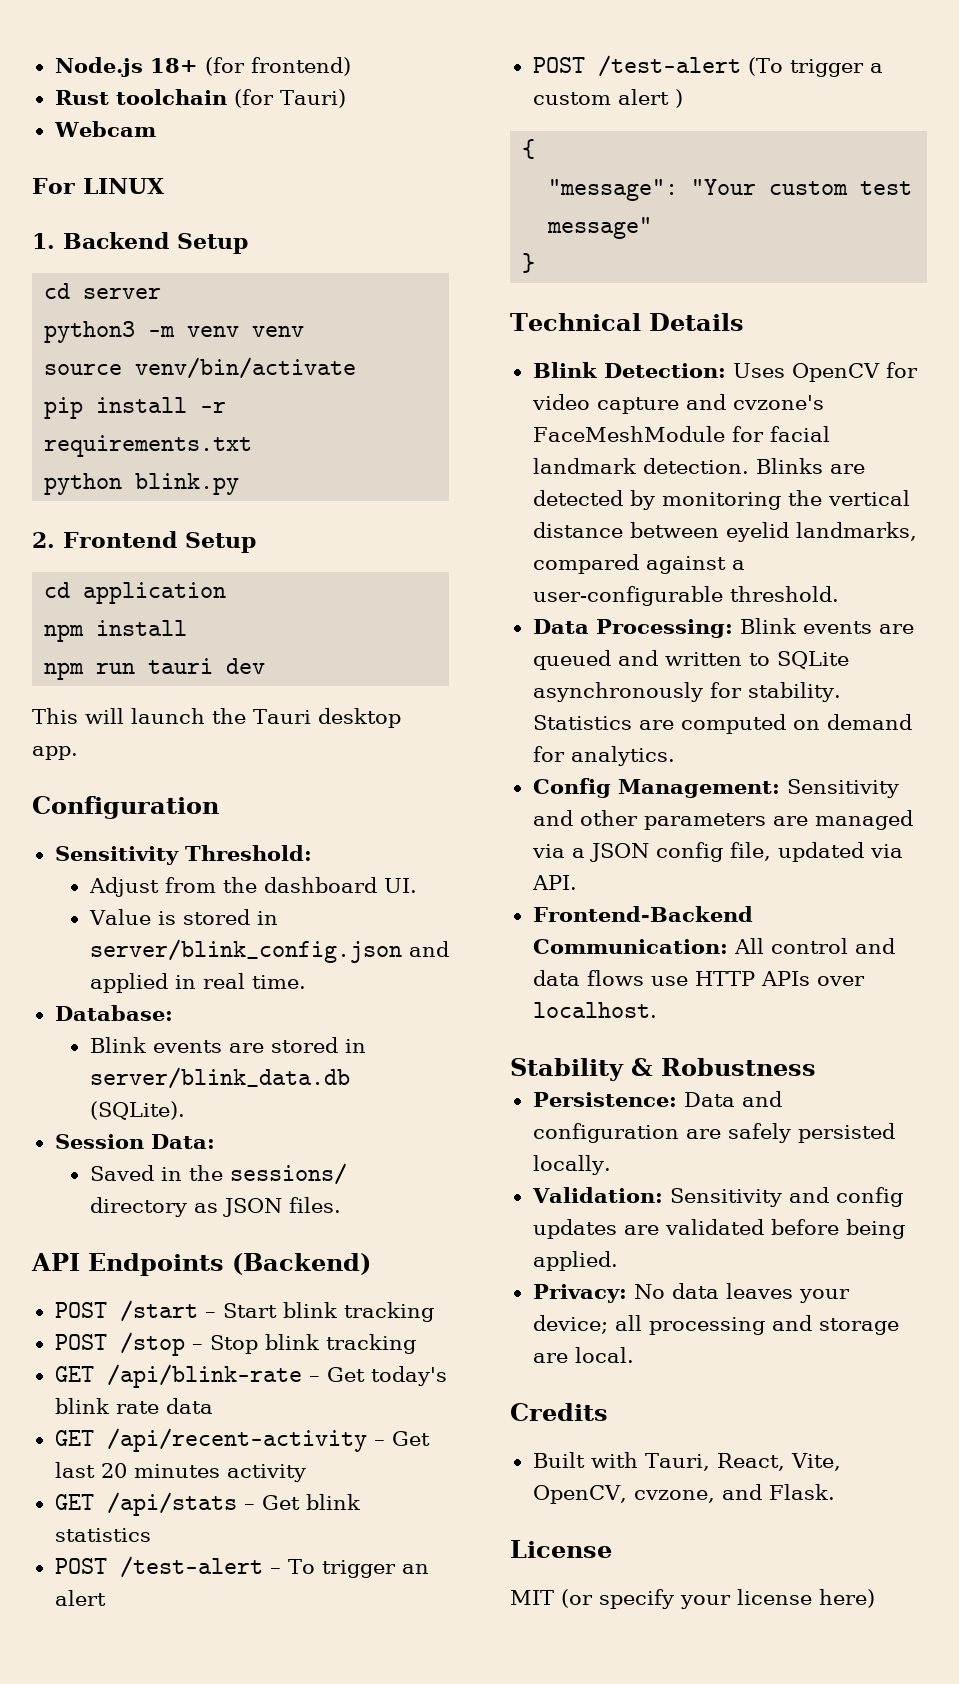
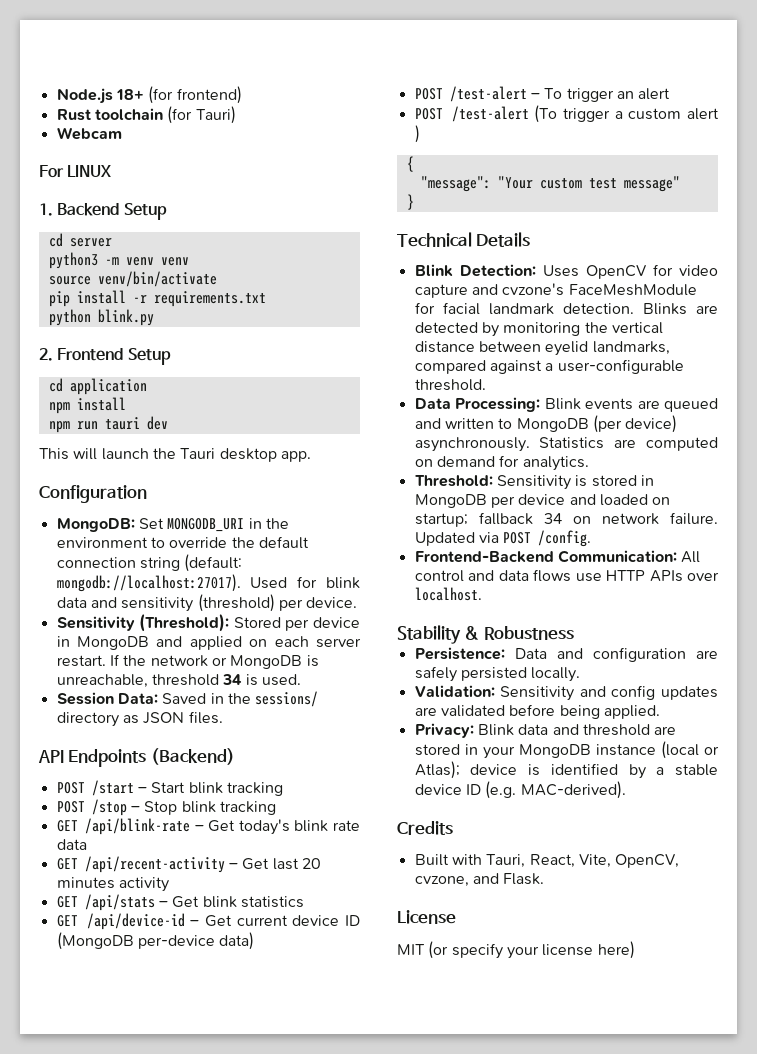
- Sensitivity Threshold:
- Adjust from the dashboard UI.
- Value is stored in server/blink_config.json and applied in real time.
- Database:
- Blink events are stored in server/blink_data.db (SQLite).
+ MongoDB: Set MONGODB_URI in the environment to override the default connection string (default: mongodb://localhost:27017). Used for blink data and sensitivity (threshold) per device.
+ Sensitivity (Threshold): Stored per device in MongoDB and applied on each server restart. If the network or MongoDB is unreachable, threshold 34 is used.
- Session Data:
- Saved in the sessions/ directory as JSON files.
+ Session Data: Saved in the sessions/ directory as JSON files.
+ GET /api/device-id – Get current device ID (MongoDB per-device data)
- Data Processing: Blink events are queued and written to SQLite asynchronously for stability.
+ Data Processing: Blink events are queued and written to MongoDB (per device) asynchronously.
- Config Management: Sensitivity and other parameters are managed via a JSON config file, updated via API.
+ Threshold: Sensitivity is stored in MongoDB per device and loaded on startup; fallback 34 on network failure. Updated via POST /config.
- Privacy: No data leaves your device; all processing and storage are local.
+ Privacy: Blink data and threshold are stored in your MongoDB instance (local or Atlas); device is identified by a stable device ID (e.g. MAC-derived).

